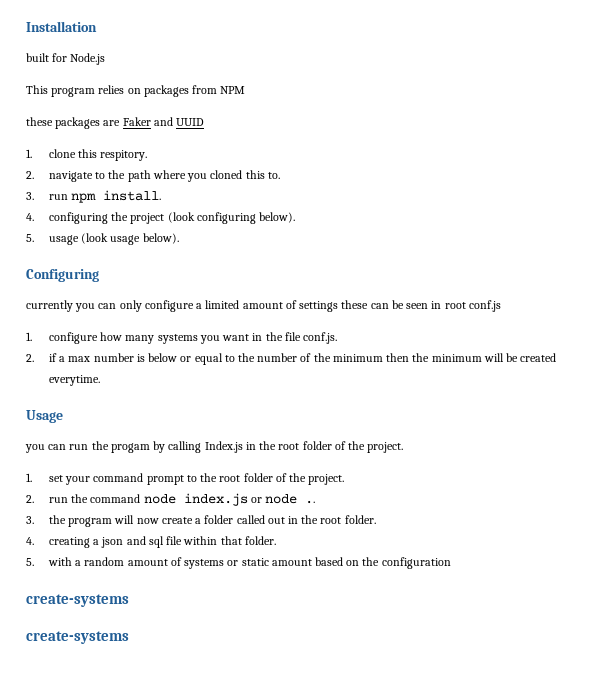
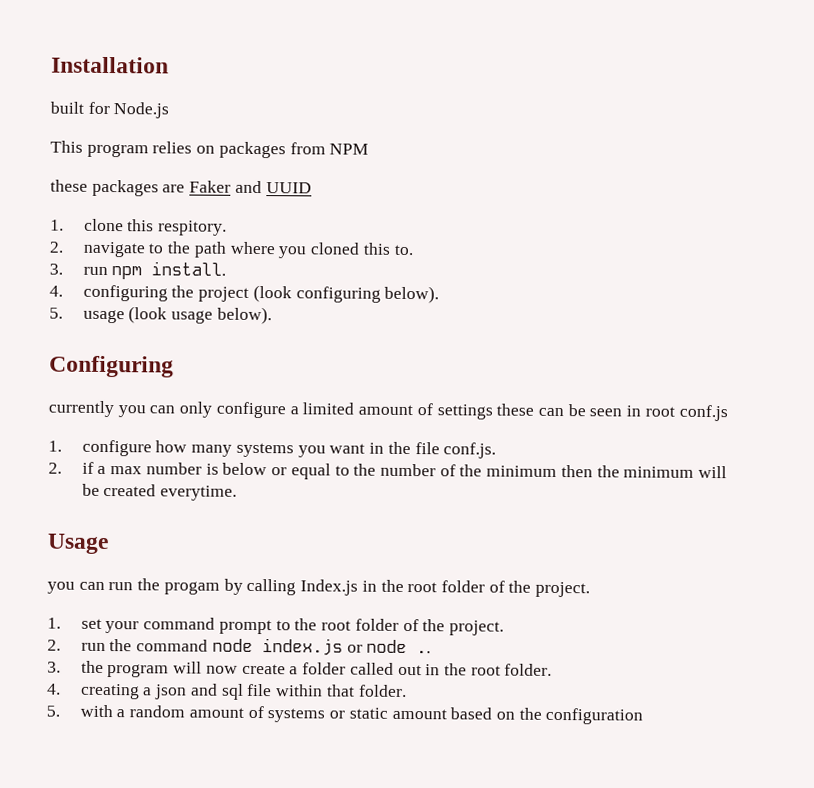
  5. with a random amount of systems or static amount based on the configuration
- create-systems
- create-systems

